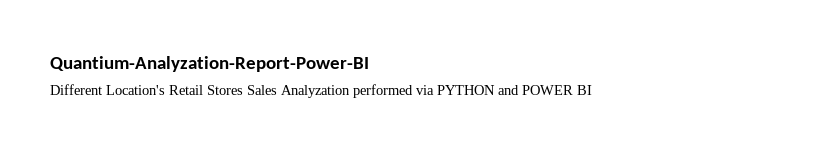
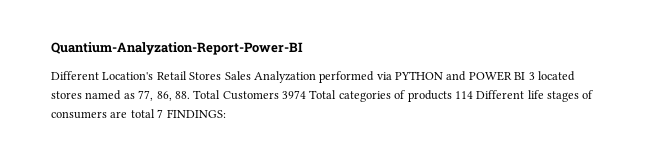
- Different Location's Retail Stores Sales Analyzation performed via PYTHON and POWER BI
+ Different Location's Retail Stores Sales Analyzation performed via PYTHON and POWER BI 3 located stores named as 77, 86, 88. Total Customers 3974 Total categories of products 114 Different life stages of consumers are total 7 FINDINGS:

